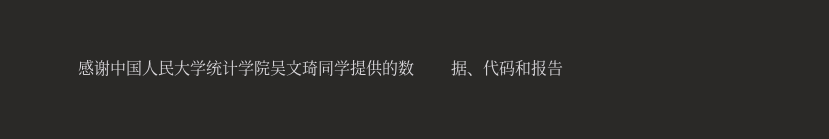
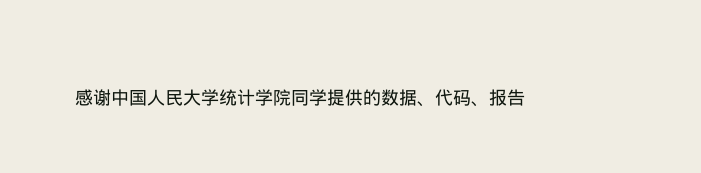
- 感谢中国人民大学统计学院吴文琦同学提供的数据、代码和报告
+ 感谢中国人民大学统计学院同学提供的数据、代码、报告

